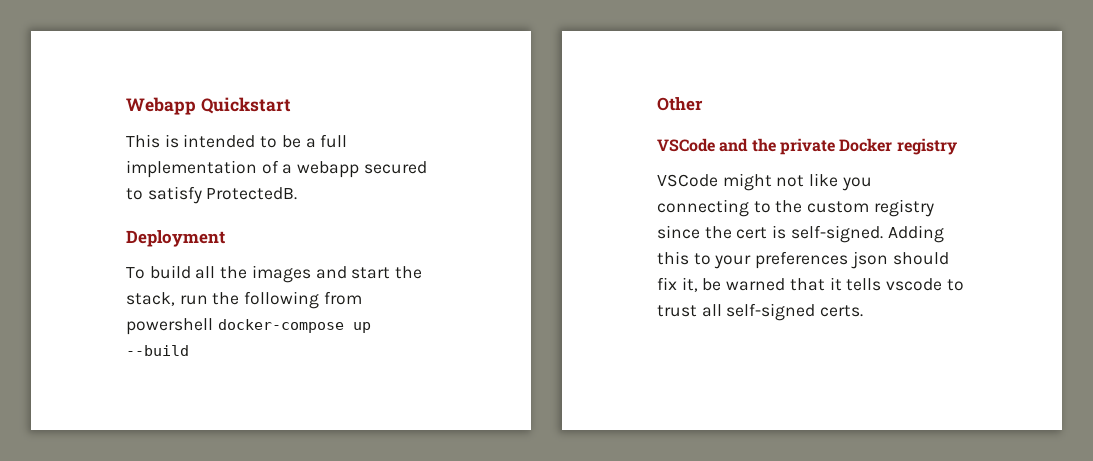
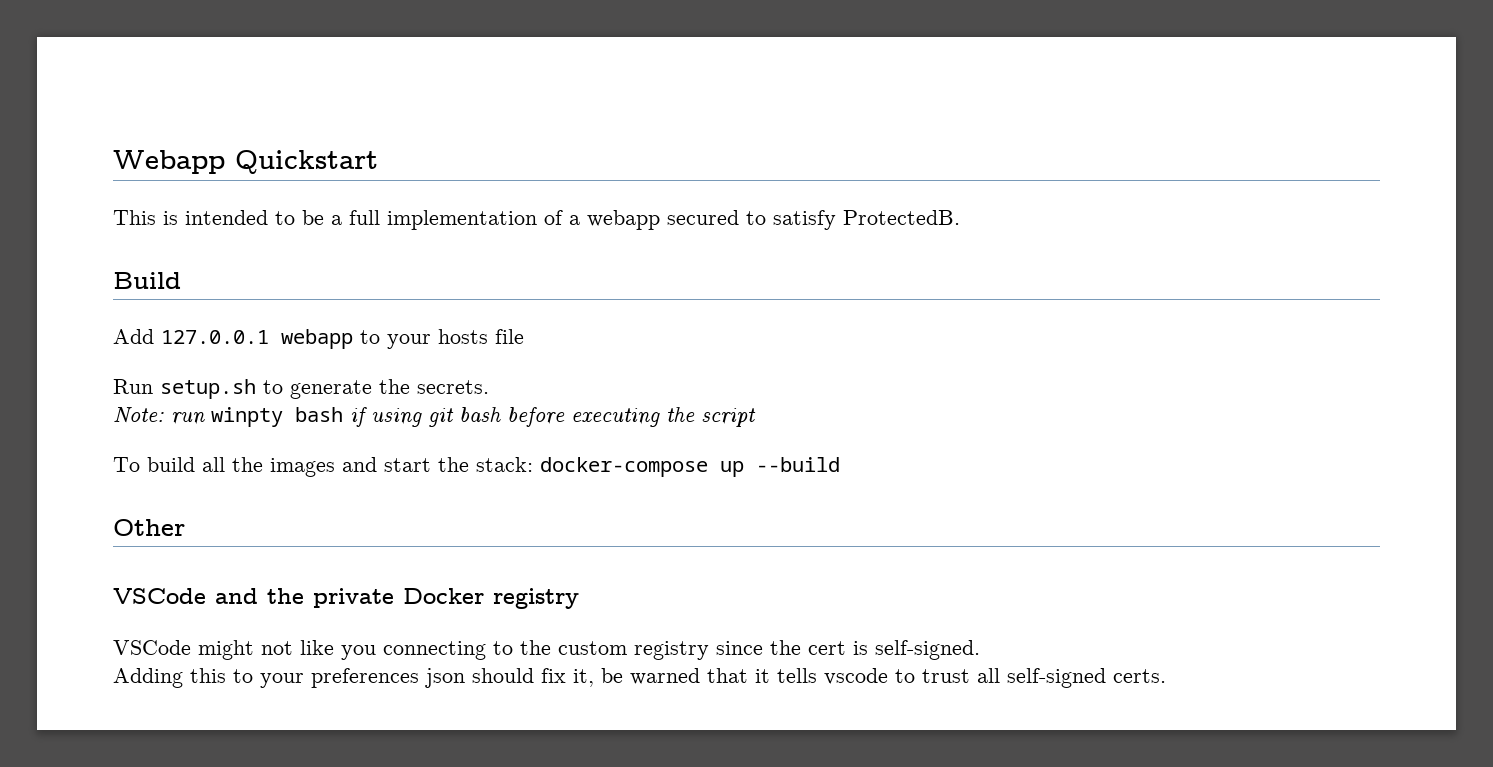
- Deployment
+ Build
+ Add 127.0.0.1 webapp to your hosts file
+ Run setup.sh to generate the secrets.
+ Note: run winpty bash if using git bash before executing the script
- To build all the images and start the stack, run the following from powershell docker-compose up --build
+ To build all the images and start the stack: docker-compose up --build
- VSCode might not like you connecting to the custom registry since the cert is self-signed. Adding this to your preferences json should fix it, be warned that it tells vscode to trust all self-signed certs.
+ VSCode might not like you connecting to the custom registry since the cert is self-signed.
+ Adding this to your preferences json should fix it, be warned that it tells vscode to trust all self-signed certs.

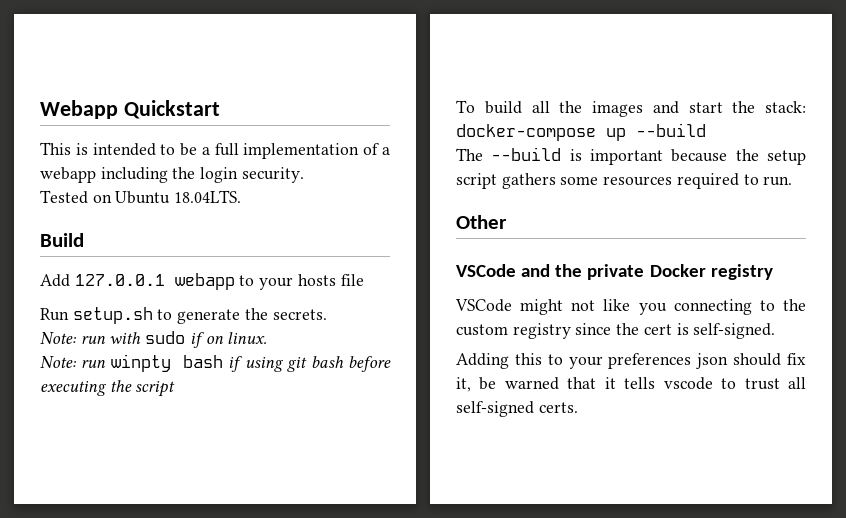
- This is intended to be a full implementation of a webapp secured to satisfy ProtectedB.
+ This is intended to be a full implementation of a webapp including the login security.
+ Tested on Ubuntu 18.04LTS.
+ Note: run with sudo if on linux.
+ The --build is important because the setup script gathers some resources required to run.

